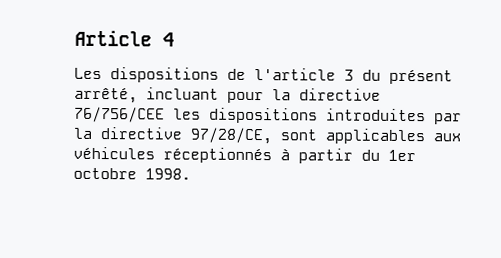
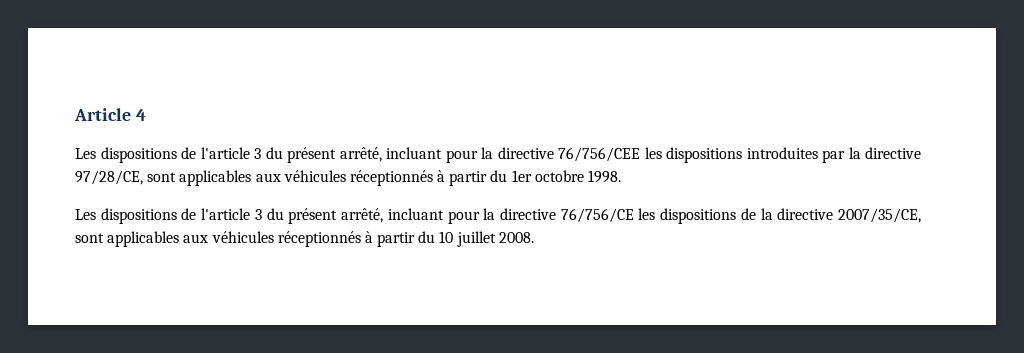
+ Les dispositions de l'article 3 du présent arrêté, incluant pour la directive 76/756/CE les dispositions de la directive 2007/35/CE, sont applicables aux véhicules réceptionnés à partir du 10 juillet 2008.

